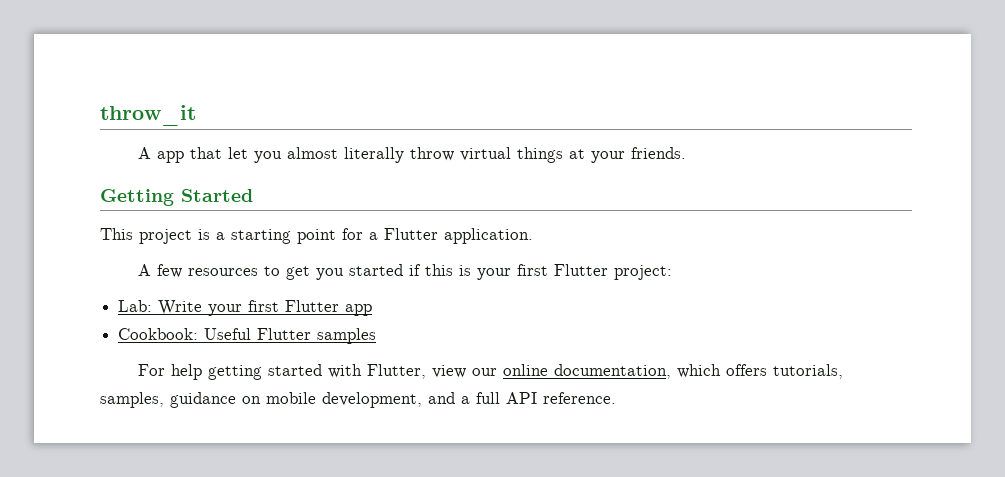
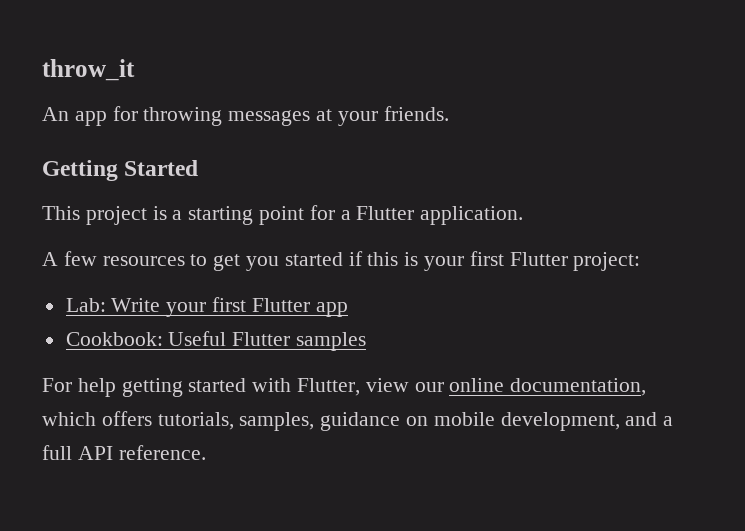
- A app that let you almost literally throw virtual things at your friends.
+ An app for throwing messages at your friends.

